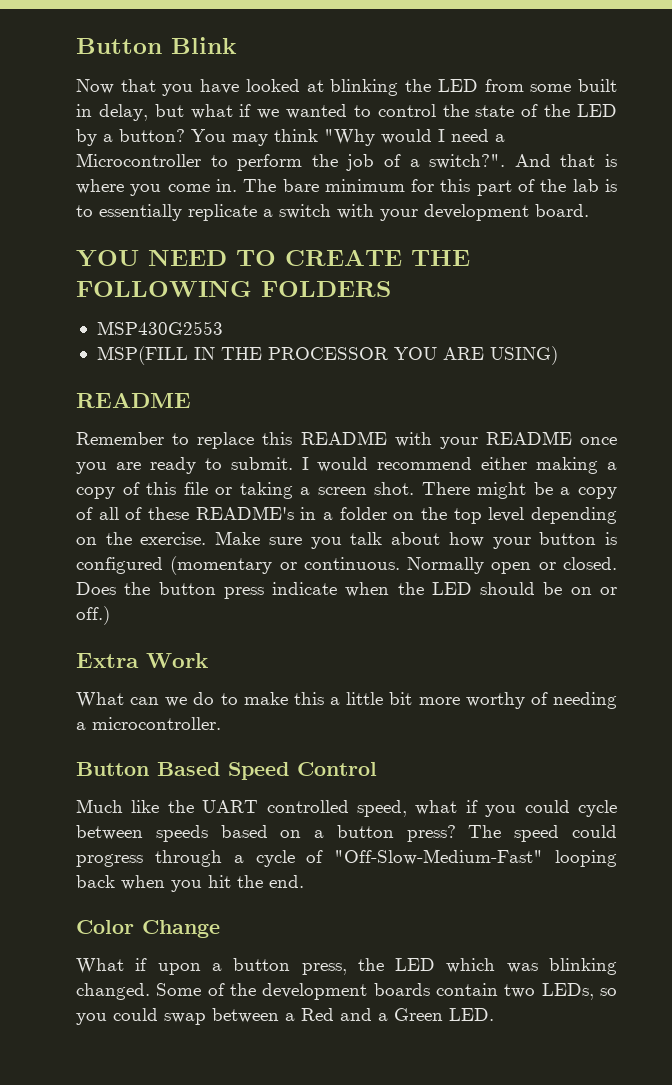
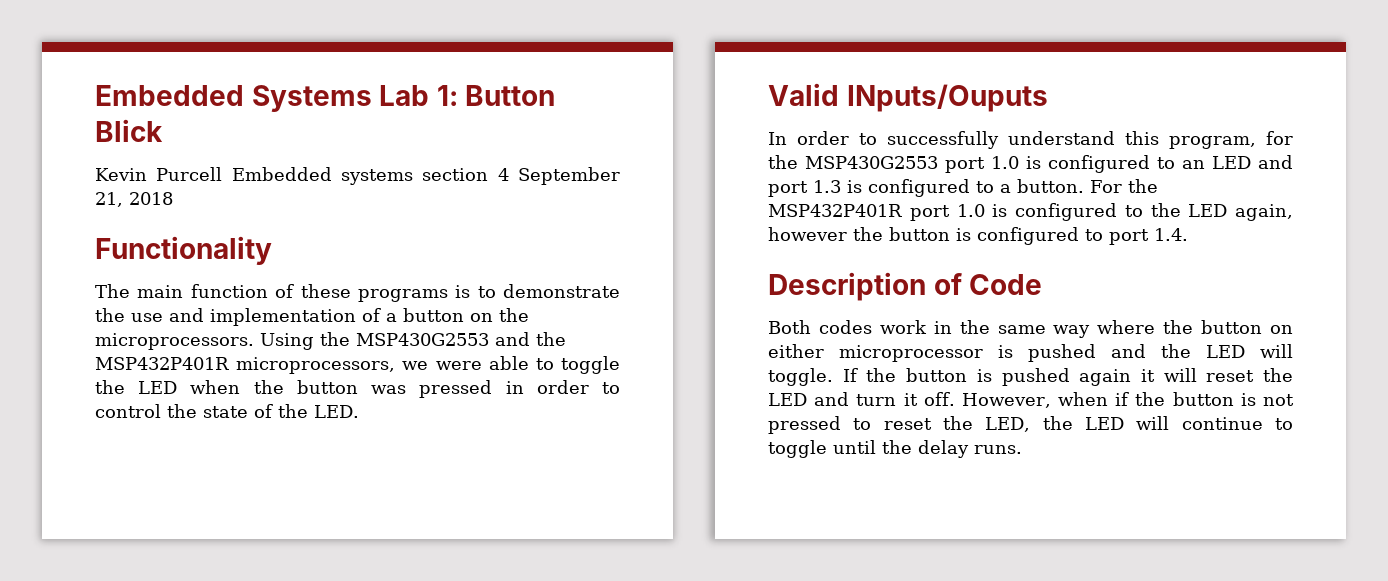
- Button Blink
- Now that you have looked at blinking the LED from some built in delay, but what if we wanted to control the state of the LED by a button? You may think "Why would I need a Microcontroller to perform the job of a switch?". And that is where you come in. The bare minimum for this part of the lab is to essentially replicate a switch with your development board.
- YOU NEED TO CREATE THE FOLLOWING FOLDERS
- MSP430G2553
- MSP(FILL IN THE PROCESSOR YOU ARE USING)
- README
- Remember to replace this README with your README once you are ready to submit. I would recommend either making a copy of this file or taking a screen shot. There might be a copy of all of these README's in a folder on the top level depending on the exercise. Make sure you talk about how your button is configured (momentary or continuous. Normally open or closed. Does the button press indicate when the LED should be on or off.)
- Extra Work
- What can we do to make this a little bit more worthy of needing a microcontroller.
- Button Based Speed Control
- Much like the UART controlled speed, what if you could cycle between speeds based on a button press? The speed could progress through a cycle of "Off-Slow-Medium-Fast" looping back when you hit the end.
- Color Change
- What if upon a button press, the LED which was blinking changed. Some of the development boards contain two LEDs, so you could swap between a Red and a Green LED.
+ Embedded Systems Lab 1: Button Blick
+ Kevin Purcell Embedded systems section 4 September 21, 2018
+ Functionality
+ The main function of these programs is to demonstrate the use and implementation of a button on the microprocessors. Using the MSP430G2553 and the MSP432P401R microprocessors, we were able to toggle the LED when the button was pressed in order to control the state of the LED.
+ Valid INputs/Ouputs
+ In order to successfully understand this program, for the MSP430G2553 port 1.0 is configured to an LED and port 1.3 is configured to a button. For the MSP432P401R port 1.0 is configured to the LED again, however the button is configured to port 1.4.
+ Description of Code
+ Both codes work in the same way where the button on either microprocessor is pushed and the LED will toggle. If the button is pushed again it will reset the LED and turn it off. However, when if the button is not pressed to reset the LED, the LED will continue to toggle until the delay runs.

